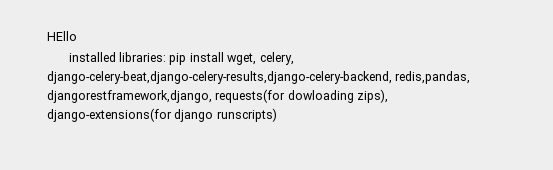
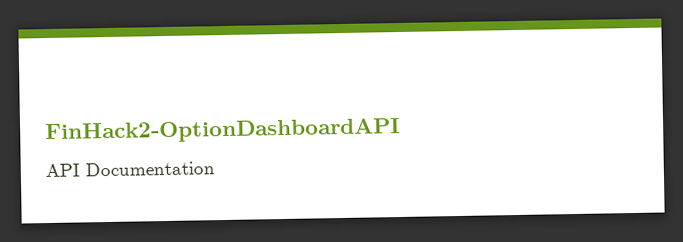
- HEllo
- installed libraries: pip install wget, celery, django-celery-beat,django-celery-results,django-celery-backend, redis,pandas, djangorestframework,django, requests(for dowloading zips), django-extensions(for django runscripts)
+ FinHack2-OptionDashboardAPI
+ API Documentation

